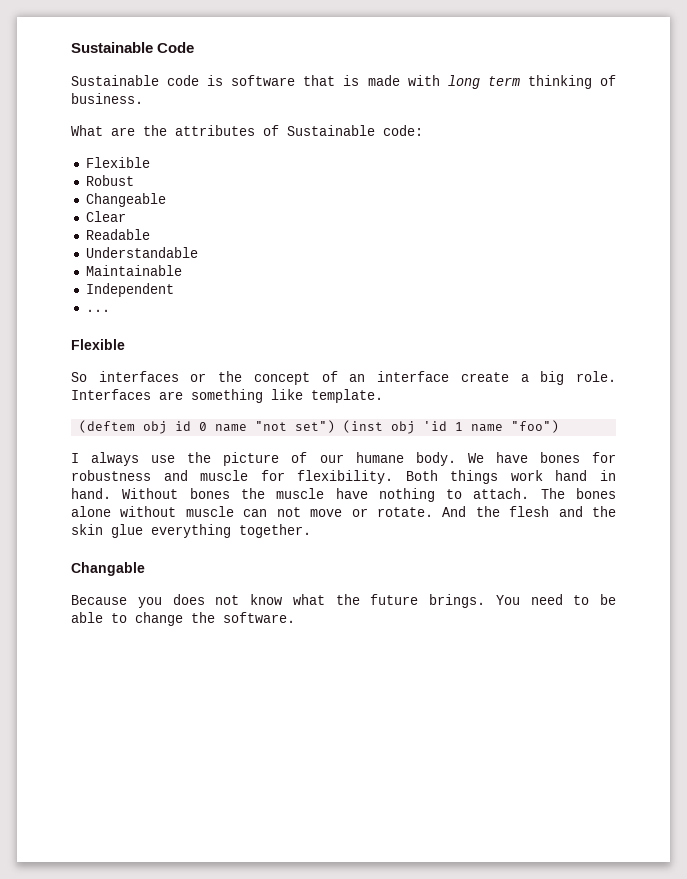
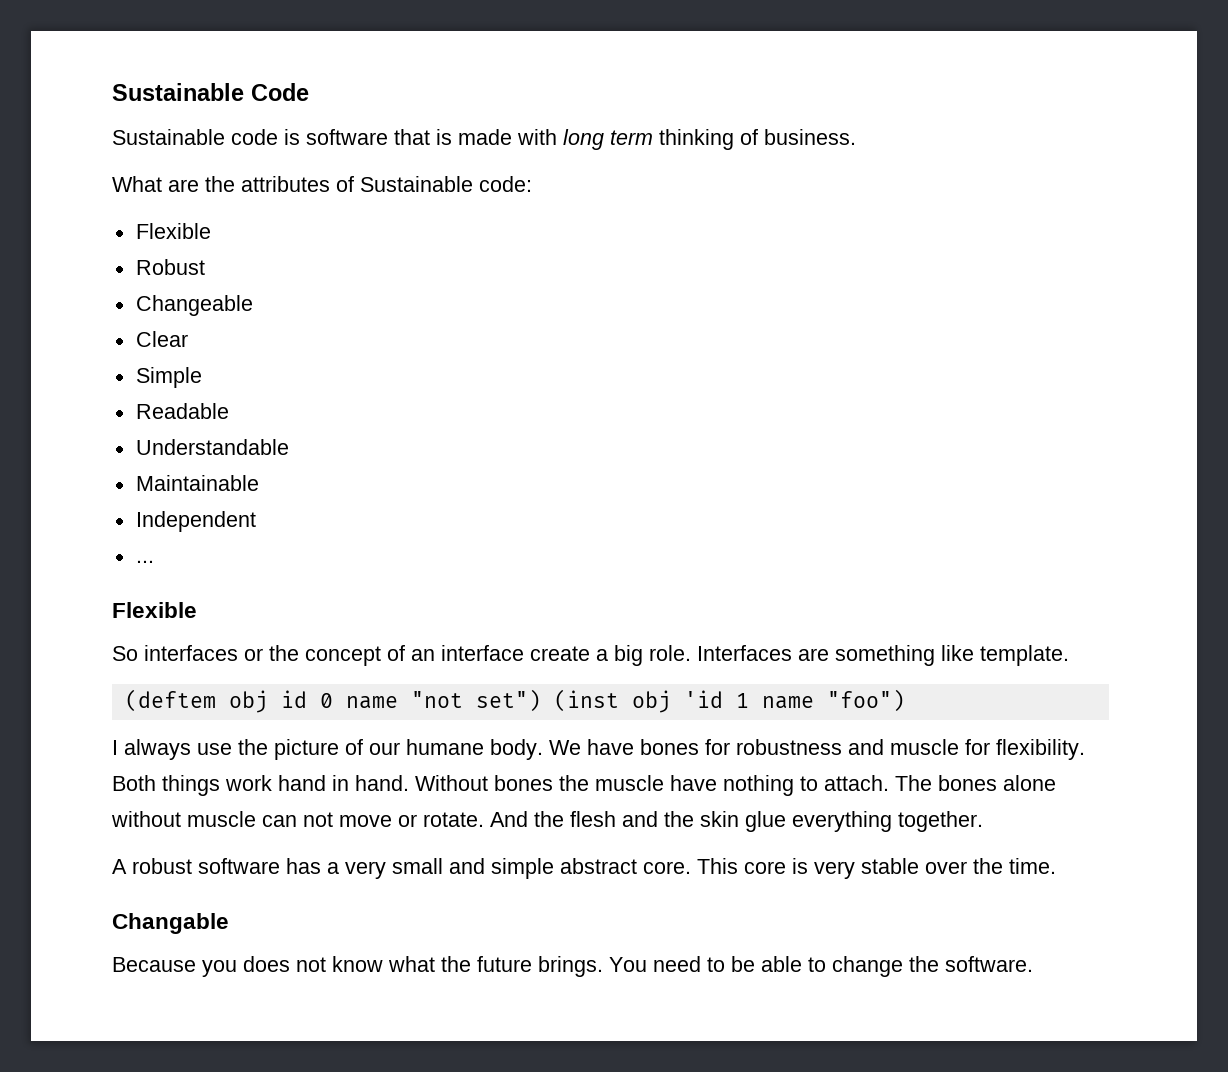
+ Simple
+ A robust software has a very small and simple abstract core. This core is very stable over the time.

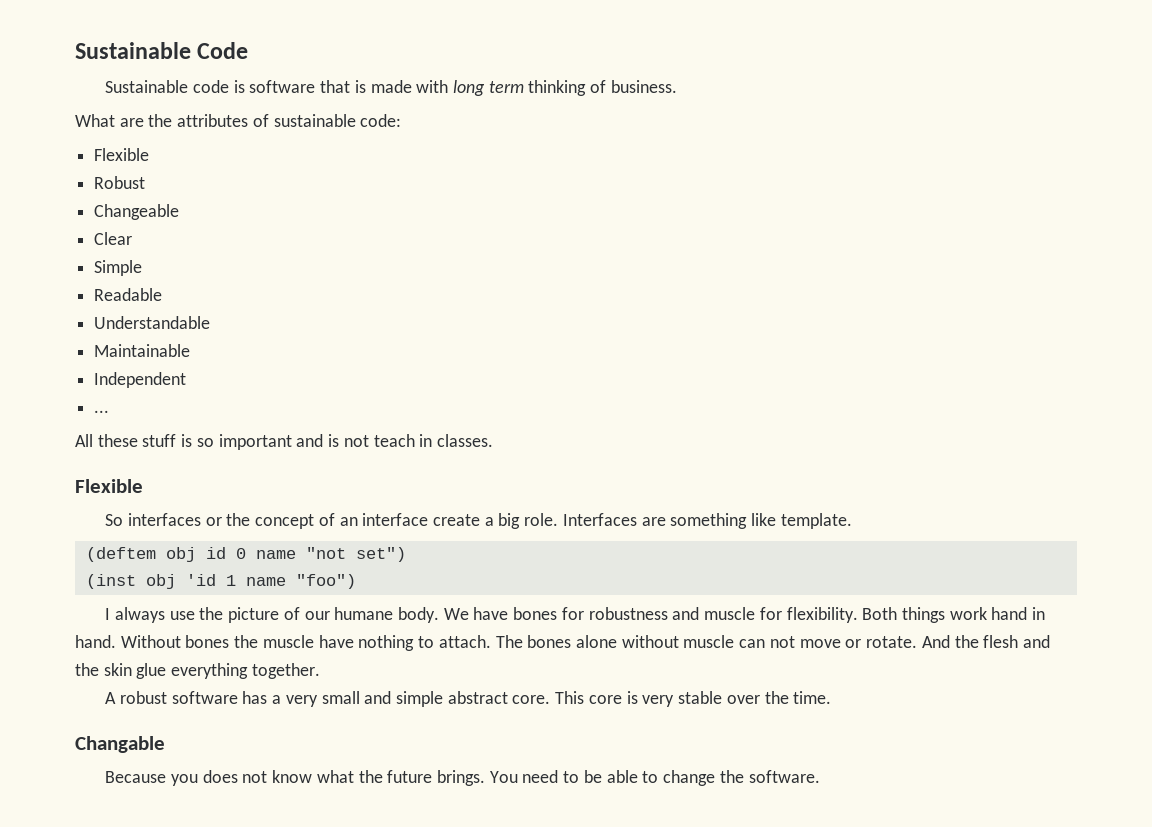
- What are the attributes of Sustainable code:
+ What are the attributes of sustainable code:
+ All these stuff is so important and is not teach in classes.
- (deftem obj id 0 name "not set") (inst obj 'id 1 name "foo")
+ (deftem obj id 0 name "not set")
+ (inst obj 'id 1 name "foo")

